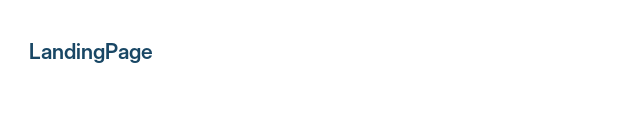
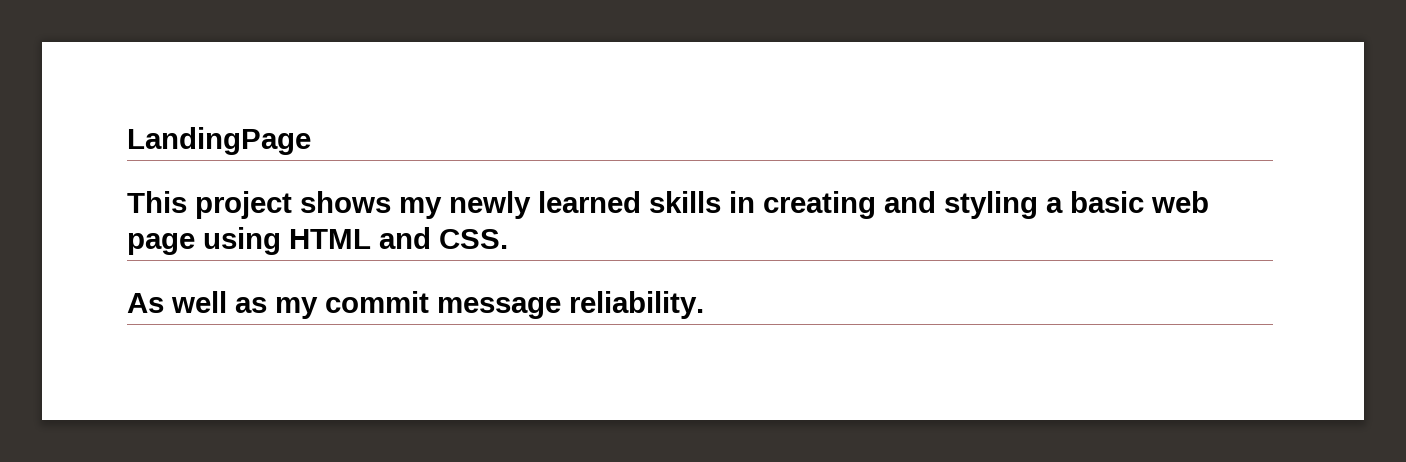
+ This project shows my newly learned skills in creating and styling a basic web page using HTML and CSS.
+ As well as my commit message reliability.

